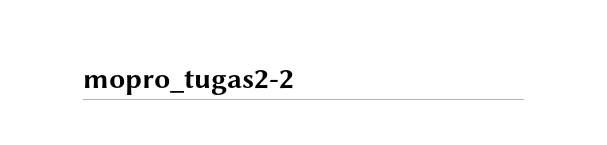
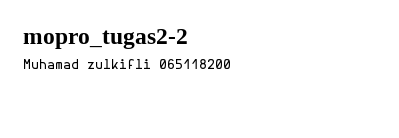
+ Muhamad zulkifli 065118200

